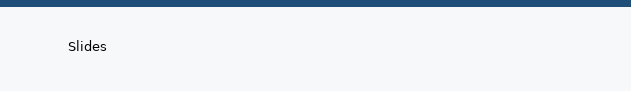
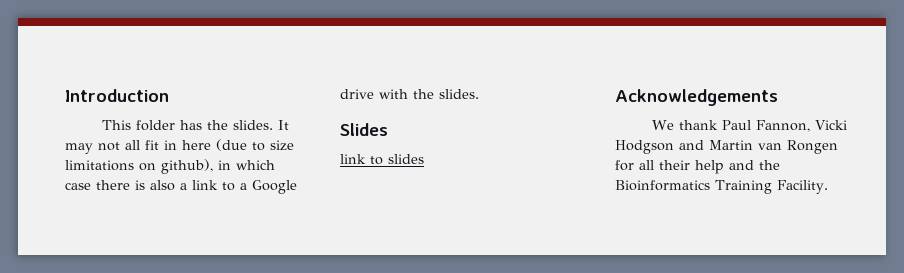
+ Introduction
+ This folder has the slides. It may not all fit in here (due to size limitations on github), in which case there is also a link to a Google drive with the slides.
  Slides
+ link to slides
+ Acknowledgements
+ We thank Paul Fannon, Vicki Hodgson and Martin van Rongen for all their help and the Bioinformatics Training Facility.

